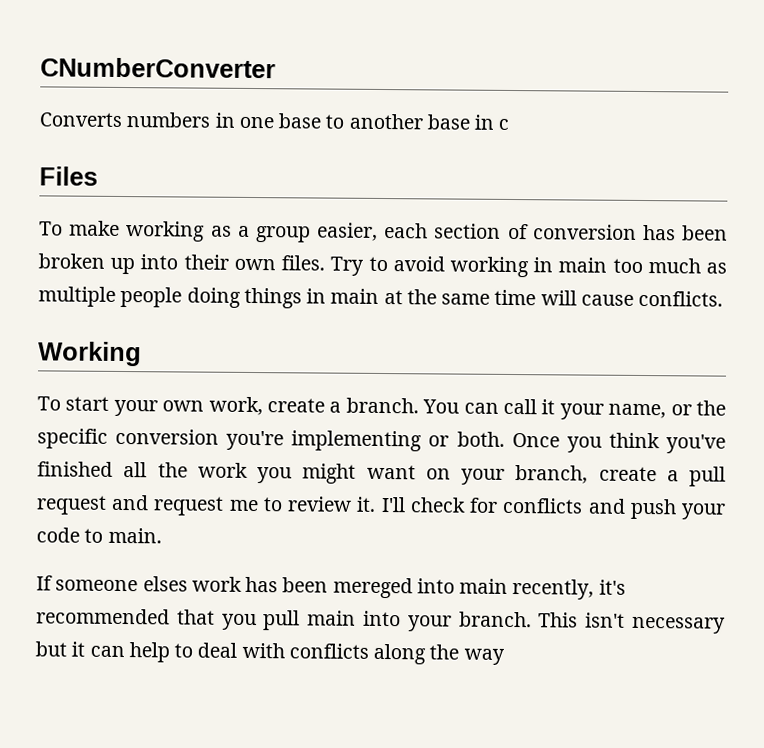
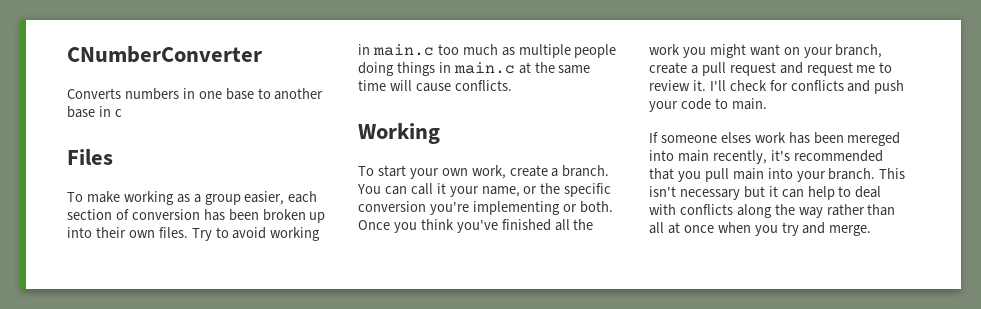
- Try to avoid working in main too much as multiple people doing things in main at the same time will cause conflicts.
+ Try to avoid working in main.c too much as multiple people doing things in main.c at the same time will cause conflicts.
- This isn't necessary but it can help to deal with conflicts along the way
+ This isn't necessary but it can help to deal with conflicts along the way rather than all at once when you try and merge.

